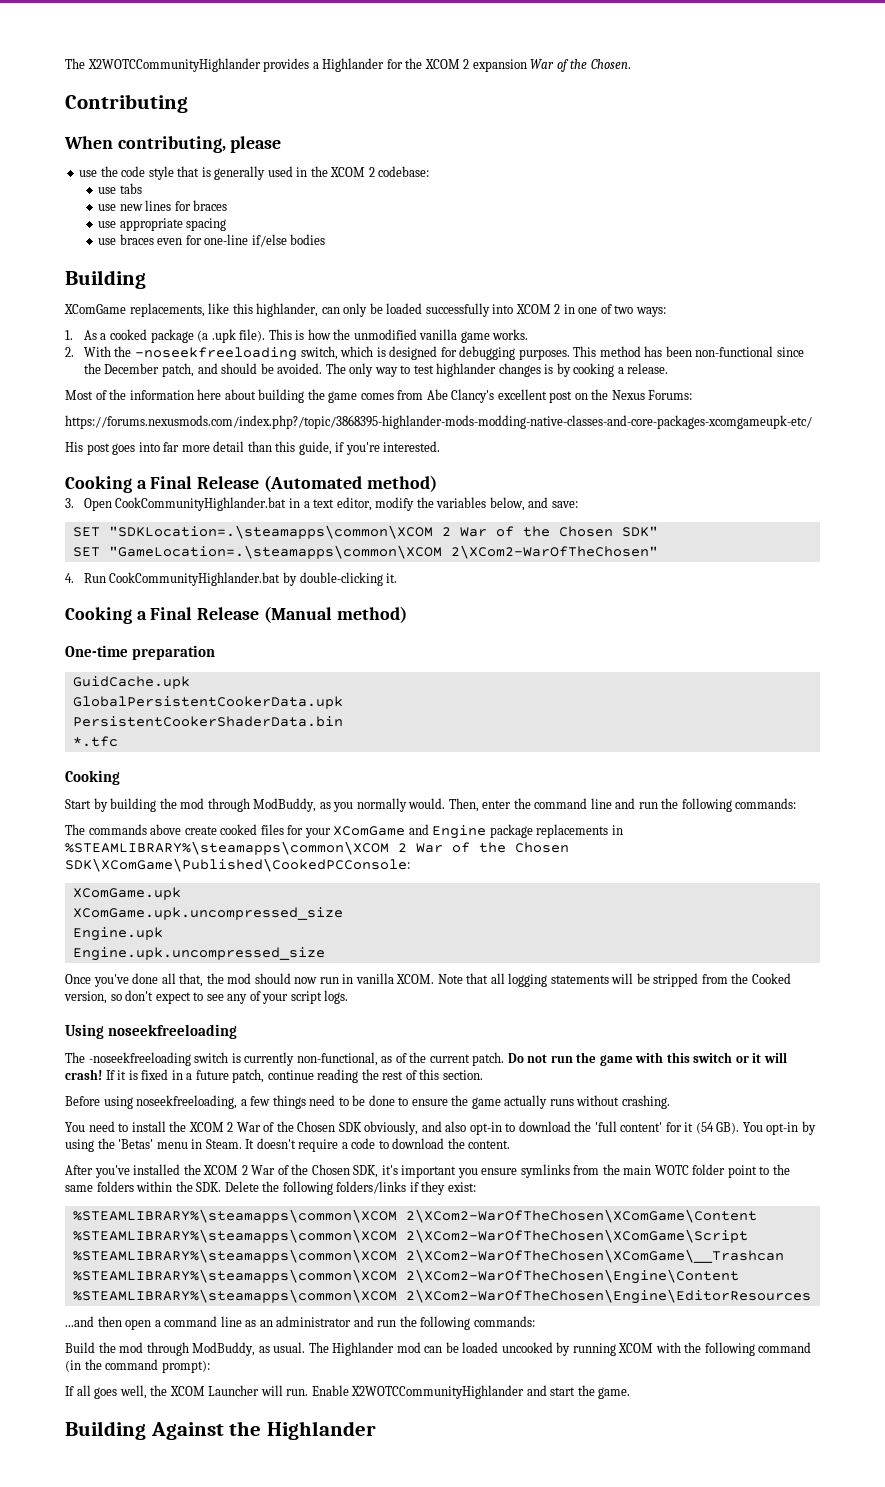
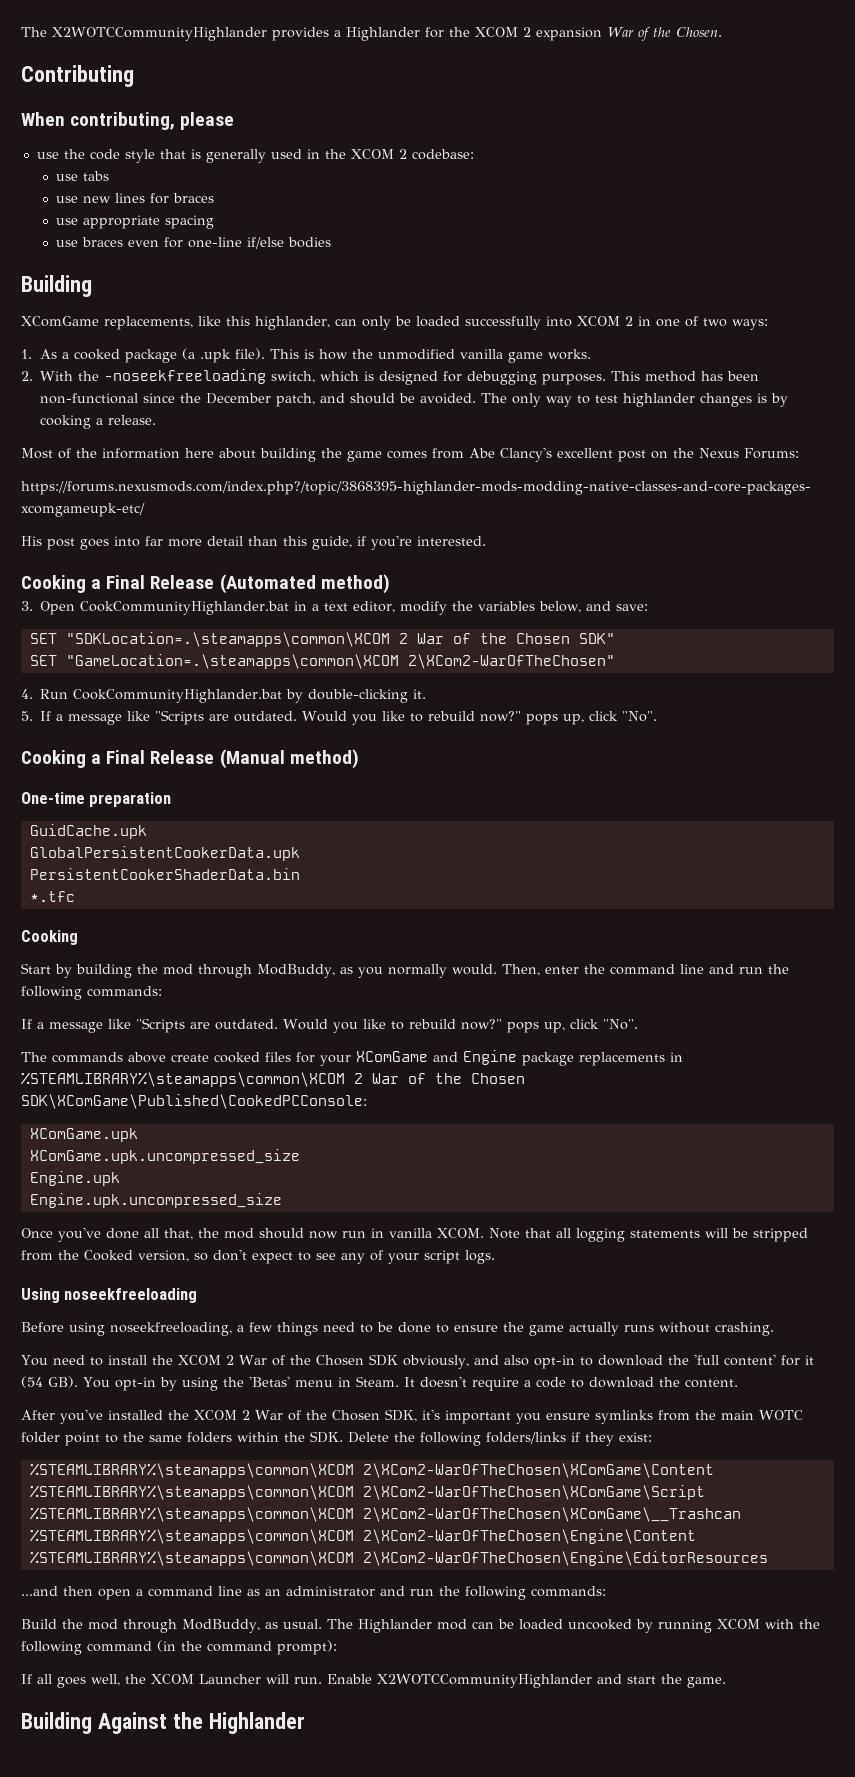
+ 5. If a message like "Scripts are outdated. Would you like to rebuild now?" pops up, click "No".
  Then, enter the command line and run the following commands:
+ If a message like "Scripts are outdated. Would you like to rebuild now?" pops up, click "No".
- The -noseekfreeloading switch is currently non-functional, as of the current patch. Do not run the game with this switch or it will crash! If it is fixed in a future patch, continue reading the rest of this section.

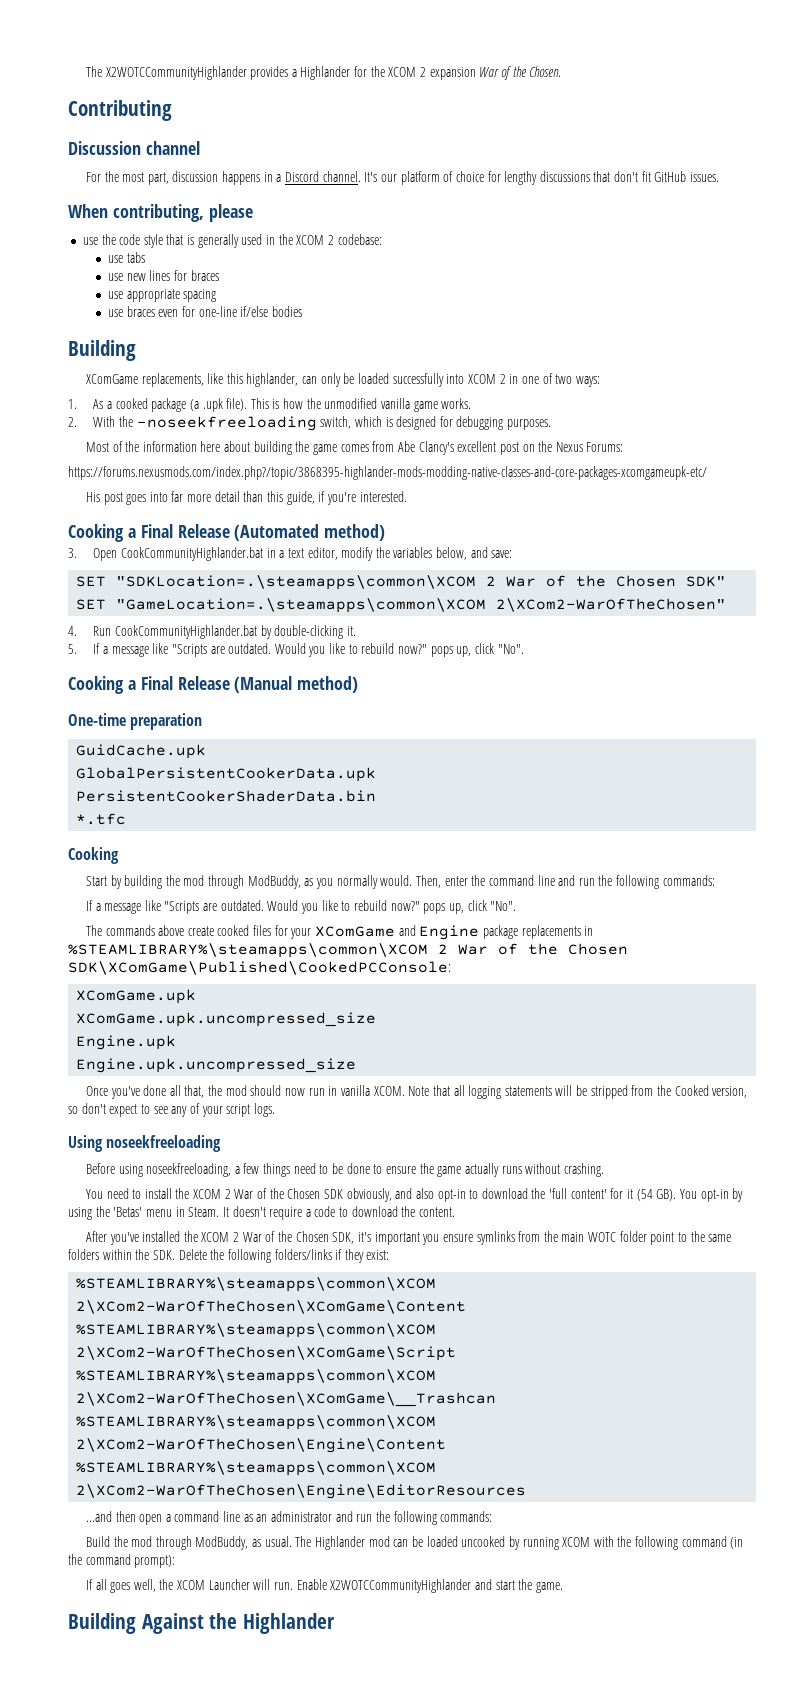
+ Discussion channel
+ For the most part, discussion happens in a Discord channel. It's our platform of choice for lengthy discussions that don't fit GitHub issues.
- This method has been non-functional since the December patch, and should be avoided. The only way to test highlander changes is by cooking a release.

